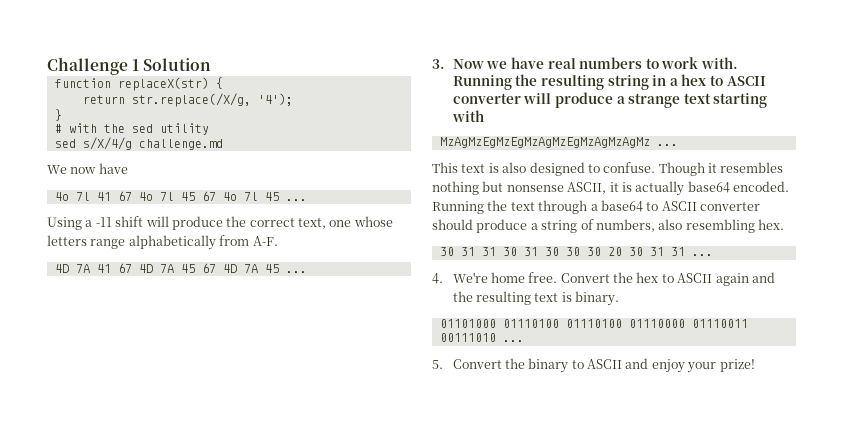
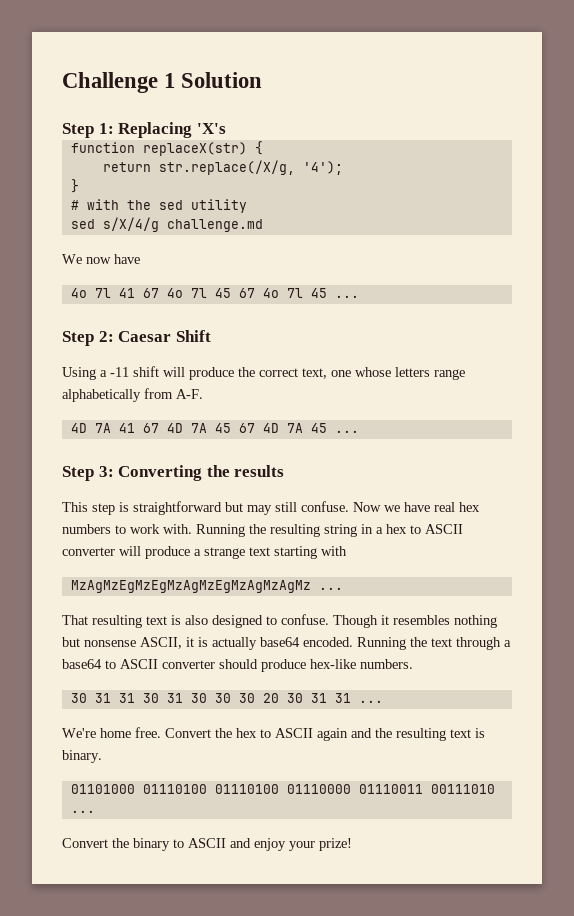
+ Step 1: Replacing 'X's
+ Step 2: Caesar Shift
- 3. Now we have real numbers to work with.
+ Step 3: Converting the results
+ This step is straightforward but may still confuse. Now we have real hex numbers to work with.
- This text is also designed to confuse.
+ That resulting text is also designed to confuse.
- Running the text through a base64 to ASCII converter should produce a string of numbers, also resembling hex.
+ Running the text through a base64 to ASCII converter should produce hex-like numbers.
- 4. We're home free.
+ We're home free.
- 5. Convert the binary to ASCII and enjoy your prize!
+ Convert the binary to ASCII and enjoy your prize!

